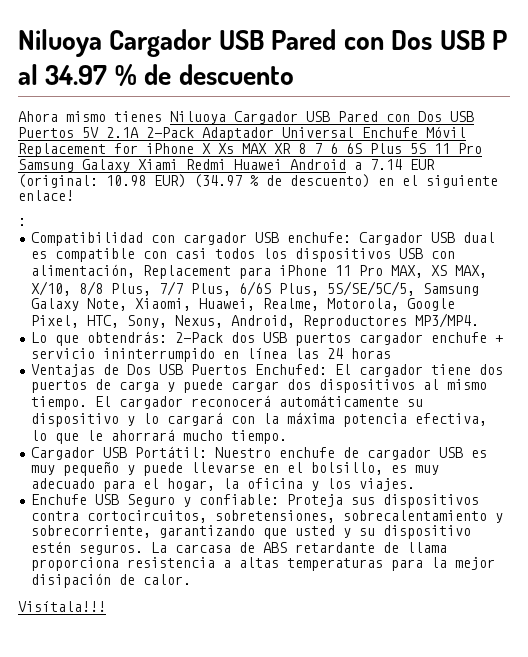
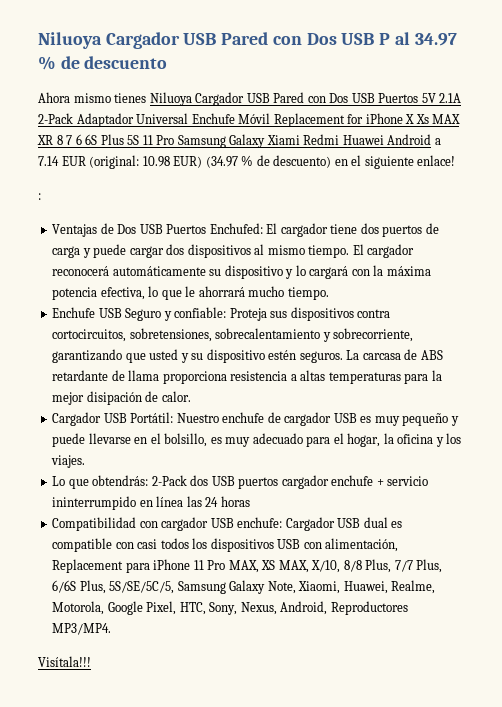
+ Ventajas de Dos USB Puertos Enchufed: El cargador tiene dos puertos de carga y puede cargar dos dispositivos al mismo tiempo. El cargador reconocerá automáticamente su dispositivo y lo cargará con la máxima potencia efectiva, lo que le ahorrará mucho tiempo.
+ Enchufe USB Seguro y confiable: Proteja sus dispositivos contra cortocircuitos, sobretensiones, sobrecalentamiento y sobrecorriente, garantizando que usted y su dispositivo estén seguros. La carcasa de ABS retardante de llama proporciona resistencia a altas temperaturas para la mejor disipación de calor.
+ Cargador USB Portátil: Nuestro enchufe de cargador USB es muy pequeño y puede llevarse en el bolsillo, es muy adecuado para el hogar, la oficina y los viajes.
+ Lo que obtendrás: 2-Pack dos USB puertos cargador enchufe + servicio ininterrumpido en línea las 24 horas
- Lo que obtendrás: 2-Pack dos USB puertos cargador enchufe + servicio ininterrumpido en línea las 24 horas
- Ventajas de Dos USB Puertos Enchufed: El cargador tiene dos puertos de carga y puede cargar dos dispositivos al mismo tiempo. El cargador reconocerá automáticamente su dispositivo y lo cargará con la máxima potencia efectiva, lo que le ahorrará mucho tiempo.
- Cargador USB Portátil: Nuestro enchufe de cargador USB es muy pequeño y puede llevarse en el bolsillo, es muy adecuado para el hogar, la oficina y los viajes.
- Enchufe USB Seguro y confiable: Proteja sus dispositivos contra cortocircuitos, sobretensiones, sobrecalentamiento y sobrecorriente, garantizando que usted y su dispositivo estén seguros. La carcasa de ABS retardante de llama proporciona resistencia a altas temperaturas para la mejor disipación de calor.

